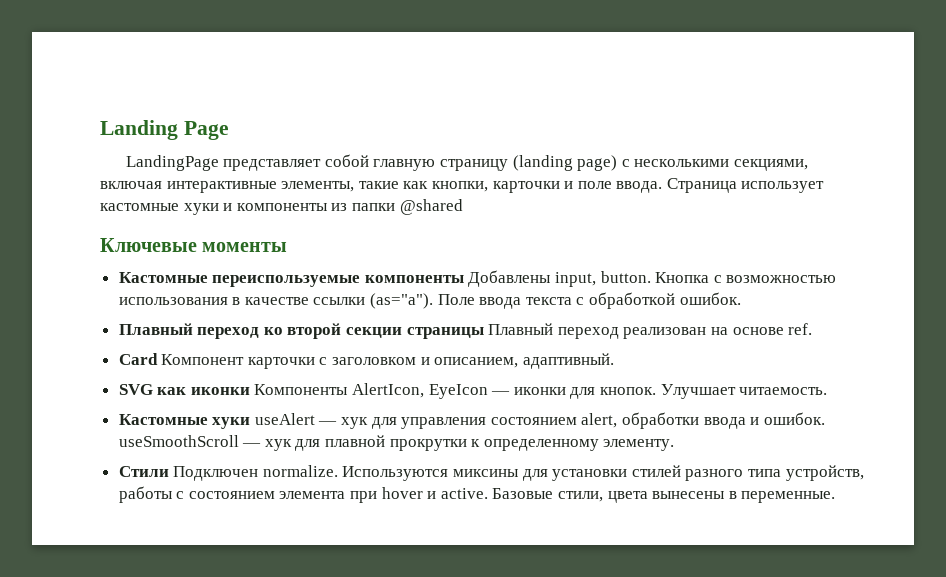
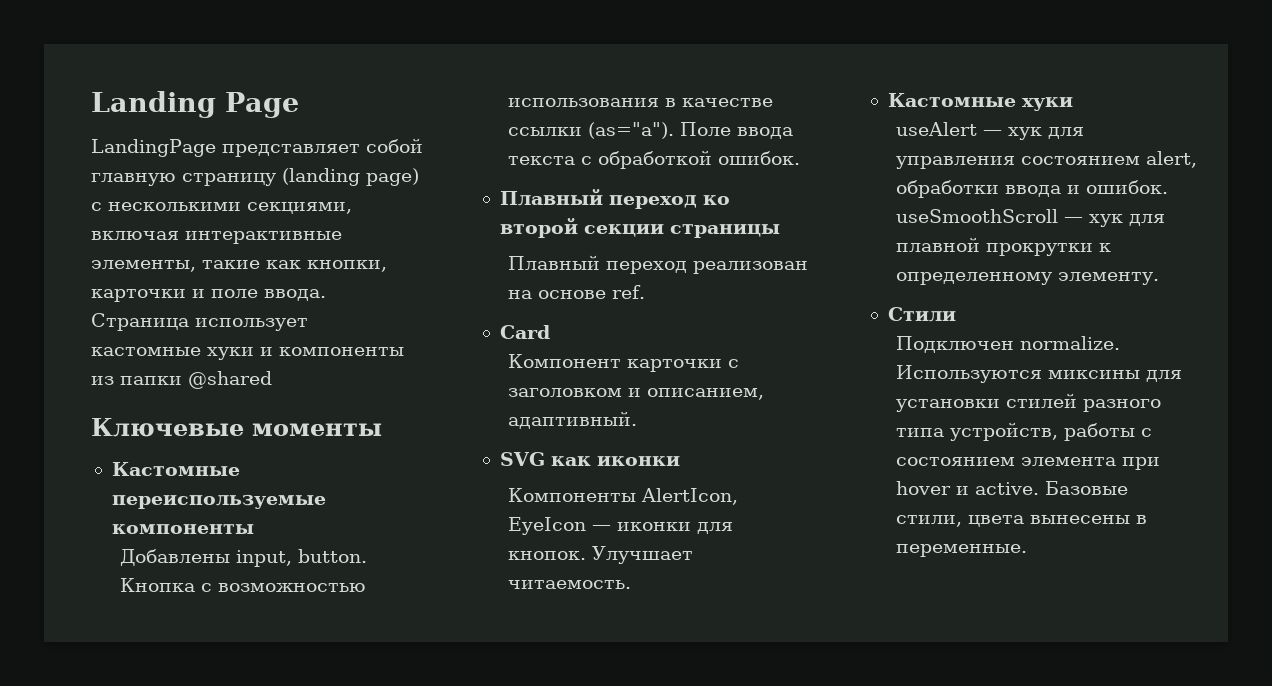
- Кастомные переиспользуемые компоненты Добавлены input, button.
+ Кастомные переиспользуемые компоненты
+ Добавлены input, button.
- Плавный переход ко второй секции страницы Плавный переход реализован на основе ref.
+ Плавный переход ко второй секции страницы
+ Плавный переход реализован на основе ref.
- Card Компонент карточки с заголовком и описанием, адаптивный.
+ Card
+ Компонент карточки с заголовком и описанием, адаптивный.
- SVG как иконки Компоненты AlertIcon, EyeIcon — иконки для кнопок.
+ SVG как иконки
+ Компоненты AlertIcon, EyeIcon — иконки для кнопок.
- Кастомные хуки useAlert — хук для управления состоянием alert, обработки ввода и ошибок. useSmoothScroll — хук для плавной прокрутки к определенному элементу.
+ Кастомные хуки
+ useAlert — хук для управления состоянием alert, обработки ввода и ошибок. useSmoothScroll — хук для плавной прокрутки к определенному элементу.
- Стили Подключен normalize.
+ Стили
+ Подключен normalize.

